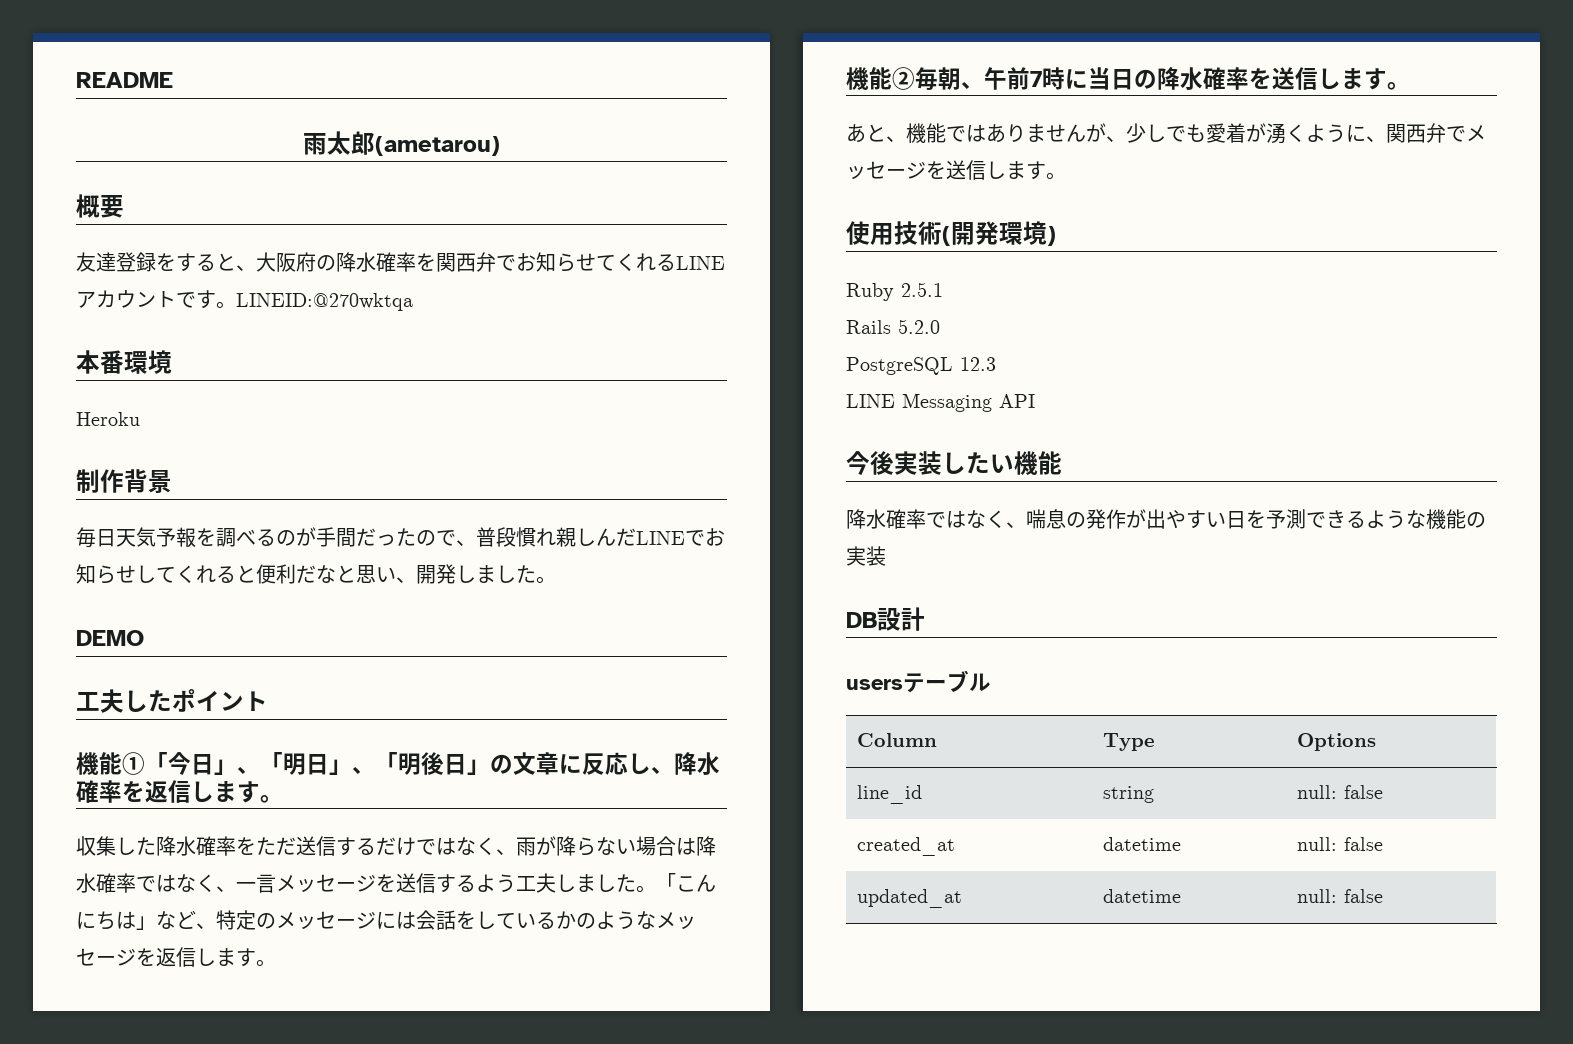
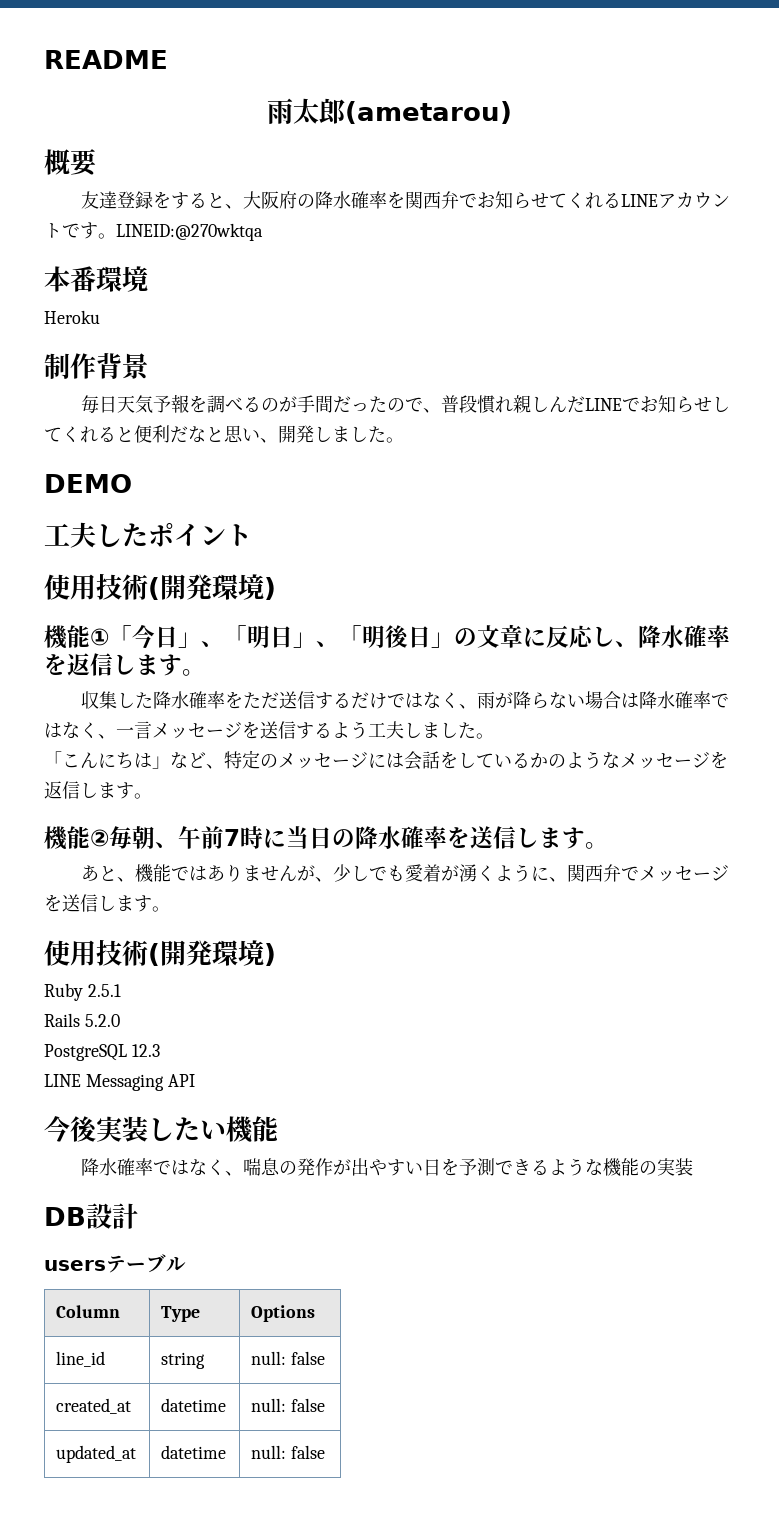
  工夫したポイント
+ 使用技術(開発環境)
- 収集した降水確率をただ送信するだけではなく、雨が降らない場合は降水確率ではなく、一言メッセージを送信するよう工夫しました。「こんにちは」など、特定のメッセージには会話をしているかのようなメッセージを返信します。
+ 収集した降水確率をただ送信するだけではなく、雨が降らない場合は降水確率ではなく、一言メッセージを送信するよう工夫しました。
+ 「こんにちは」など、特定のメッセージには会話をしているかのようなメッセージを返信します。

